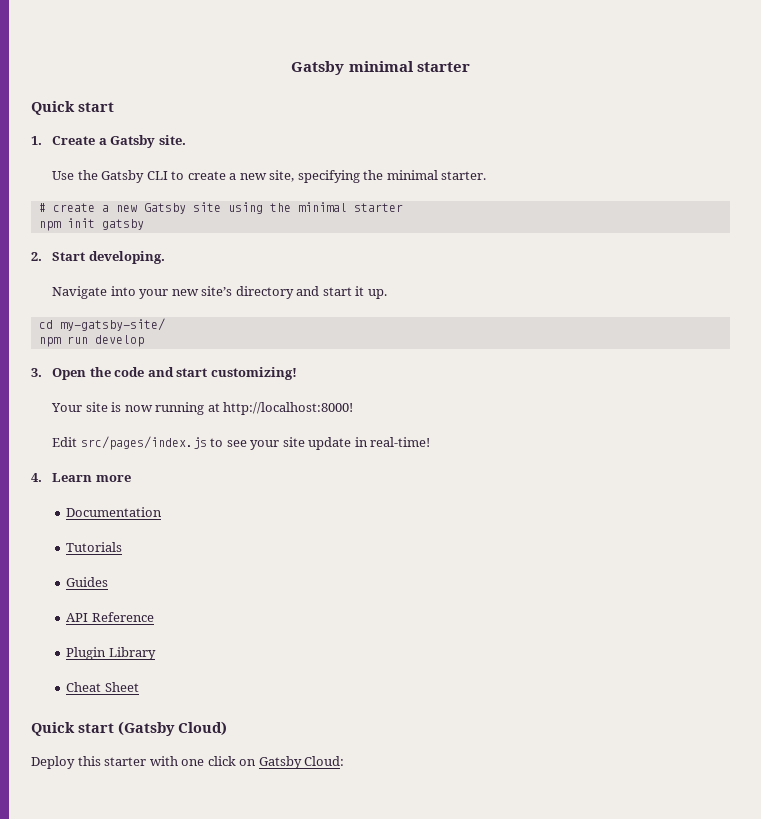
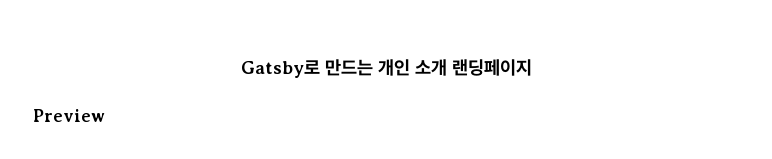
- Gatsby minimal starter
- Quick start
- 1. Create a Gatsby site.
- Use the Gatsby CLI to create a new site, specifying the minimal starter.
- # create a new Gatsby site using the minimal starter
- npm init gatsby
- 2. Start developing.
- Navigate into your new site’s directory and start it up.
- cd my-gatsby-site/
- npm run develop
- 3. Open the code and start customizing!
- Your site is now running at http://localhost:8000!
- Edit src/pages/index.js to see your site update in real-time!
- 4. Learn more
- Documentation
- Tutorials
- Guides
- API Reference
- Plugin Library
- Cheat Sheet
- Quick start (Gatsby Cloud)
- Deploy this starter with one click on Gatsby Cloud:
+ Gatsby로 만드는 개인 소개 랜딩페이지
+ Preview

